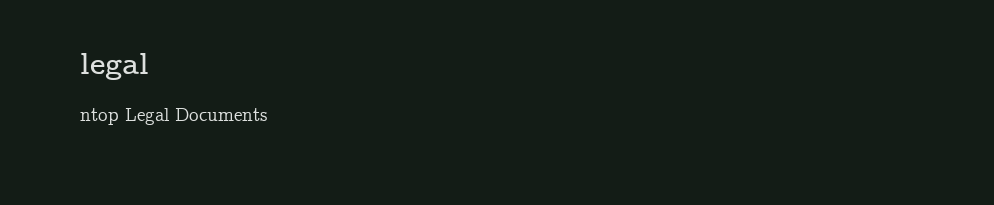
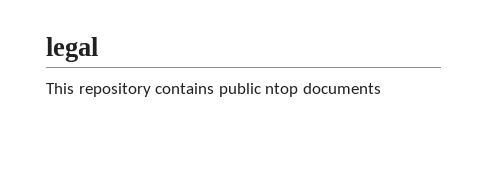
- ntop Legal Documents
+ This repository contains public ntop documents

